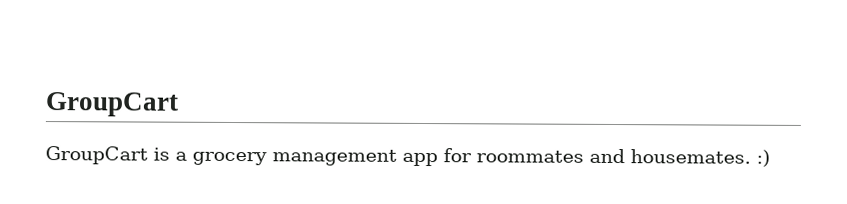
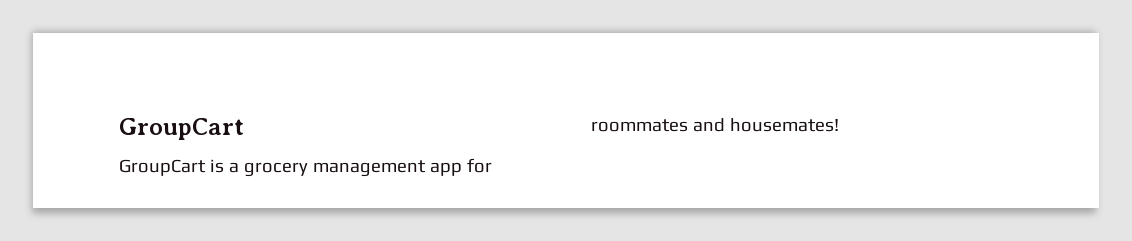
- GroupCart is a grocery management app for roommates and housemates. :)
+ GroupCart is a grocery management app for roommates and housemates!

